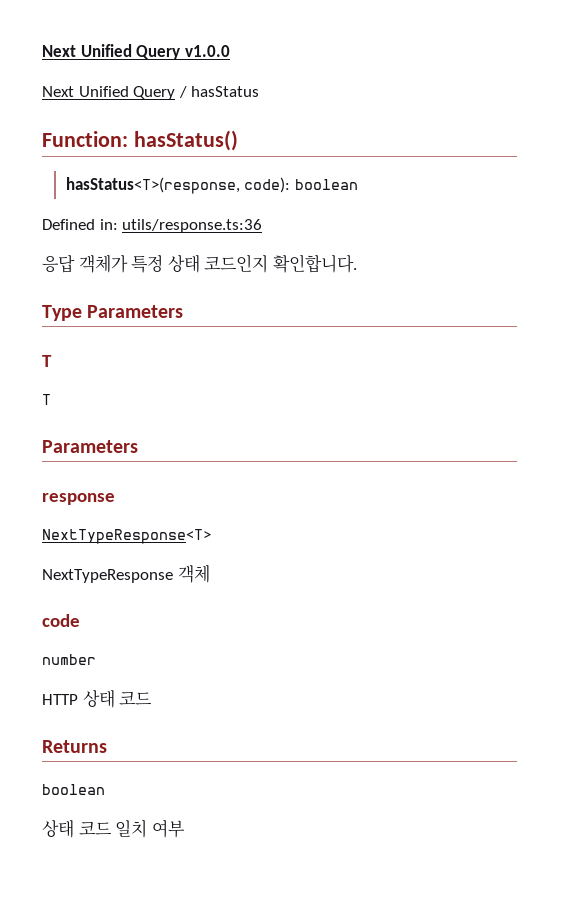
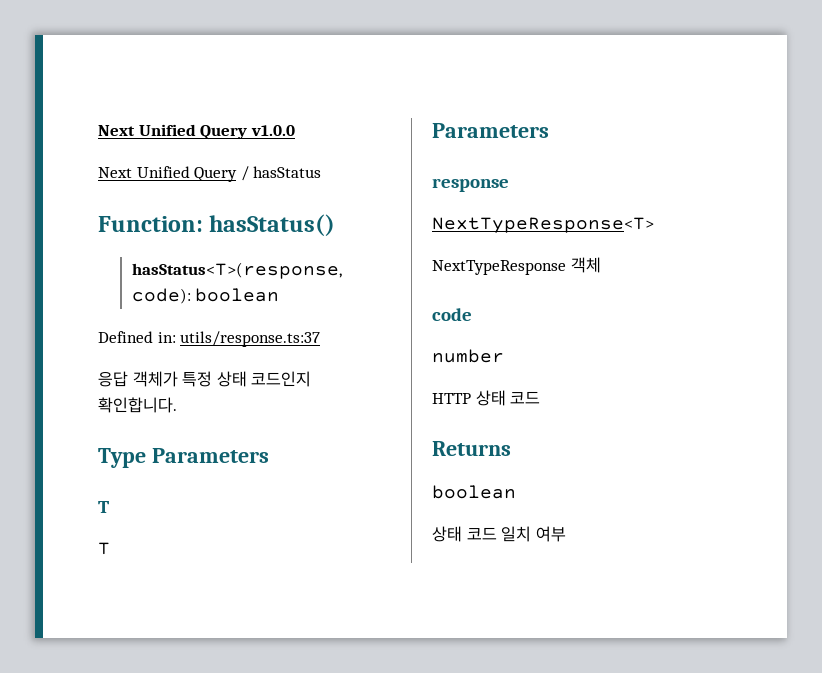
- Defined in: utils/response.ts:36
+ Defined in: utils/response.ts:37

